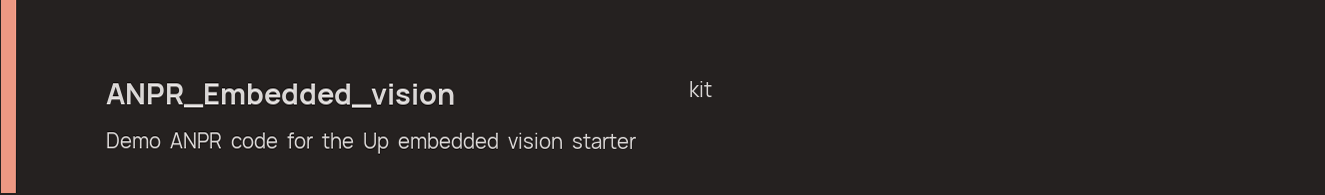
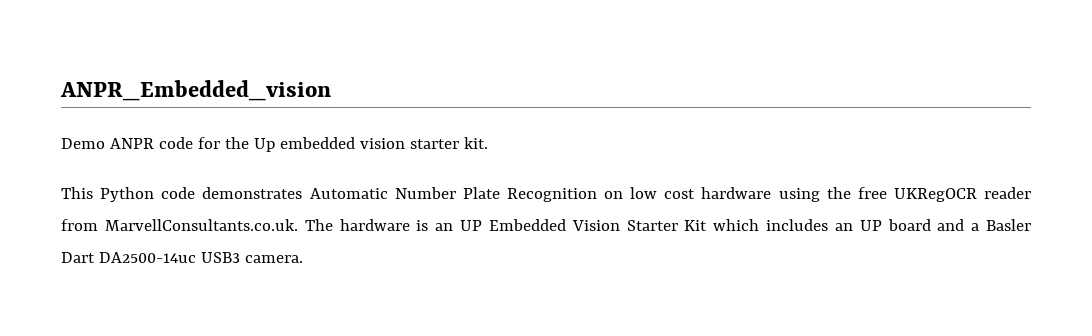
- Demo ANPR code for the Up embedded vision starter kit
+ Demo ANPR code for the Up embedded vision starter kit.
+ This Python code demonstrates Automatic Number Plate Recognition on low cost hardware using the free UKRegOCR reader from MarvellConsultants.co.uk. The hardware is an UP Embedded Vision Starter Kit which includes an UP board and a Basler Dart DA2500-14uc USB3 camera.

